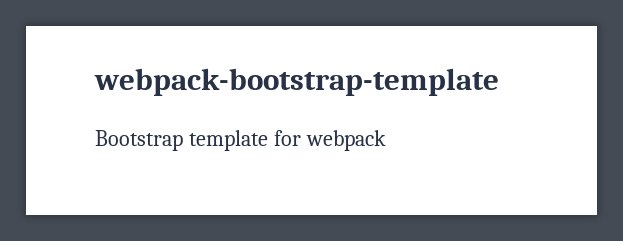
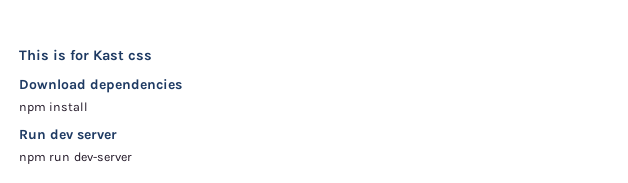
- webpack-bootstrap-template
- Bootstrap template for webpack
+ This is for Kast css
+ Download dependencies
+ npm install
+ Run dev server
+ npm run dev-server

